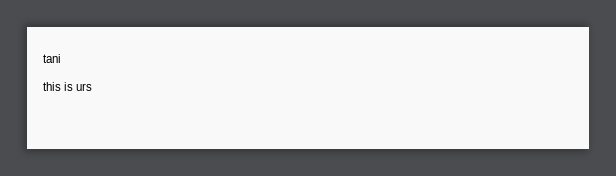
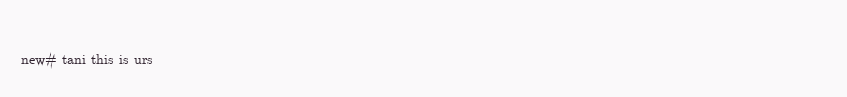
- tani
- this is urs
+ new# tani this is urs

